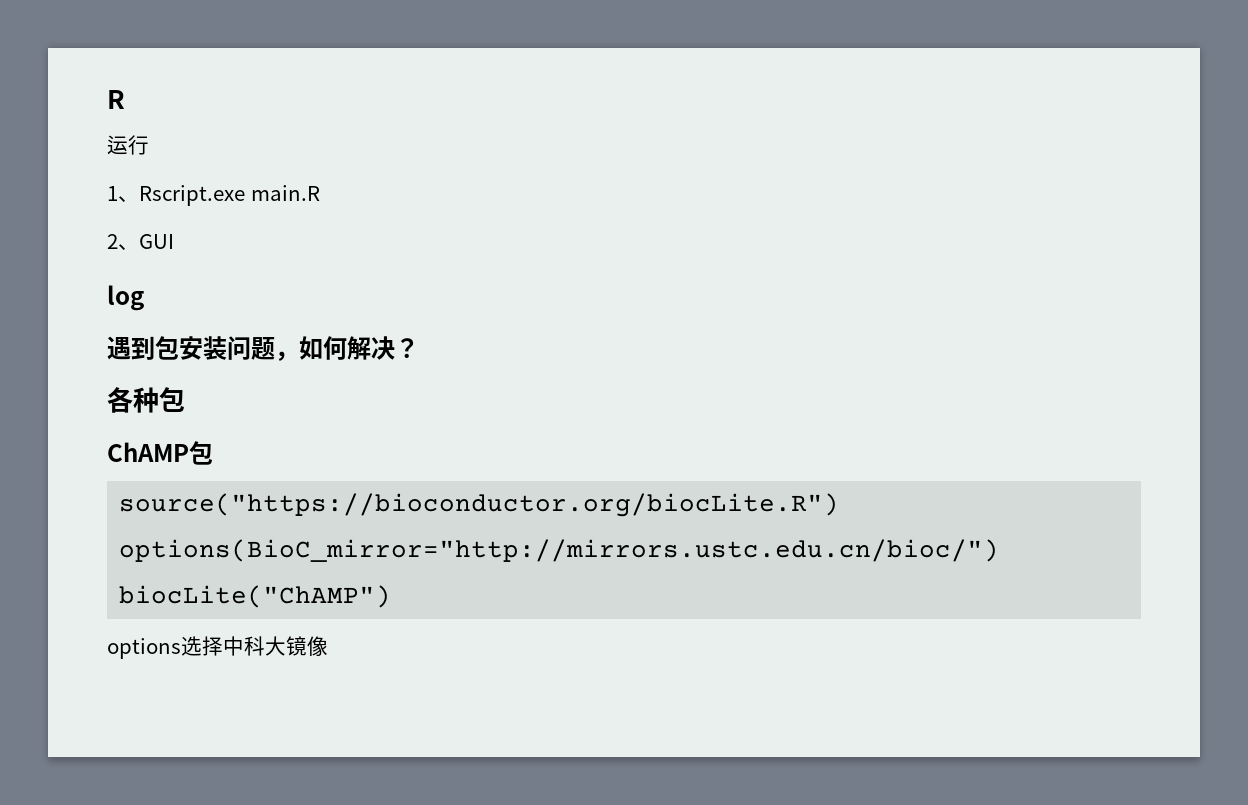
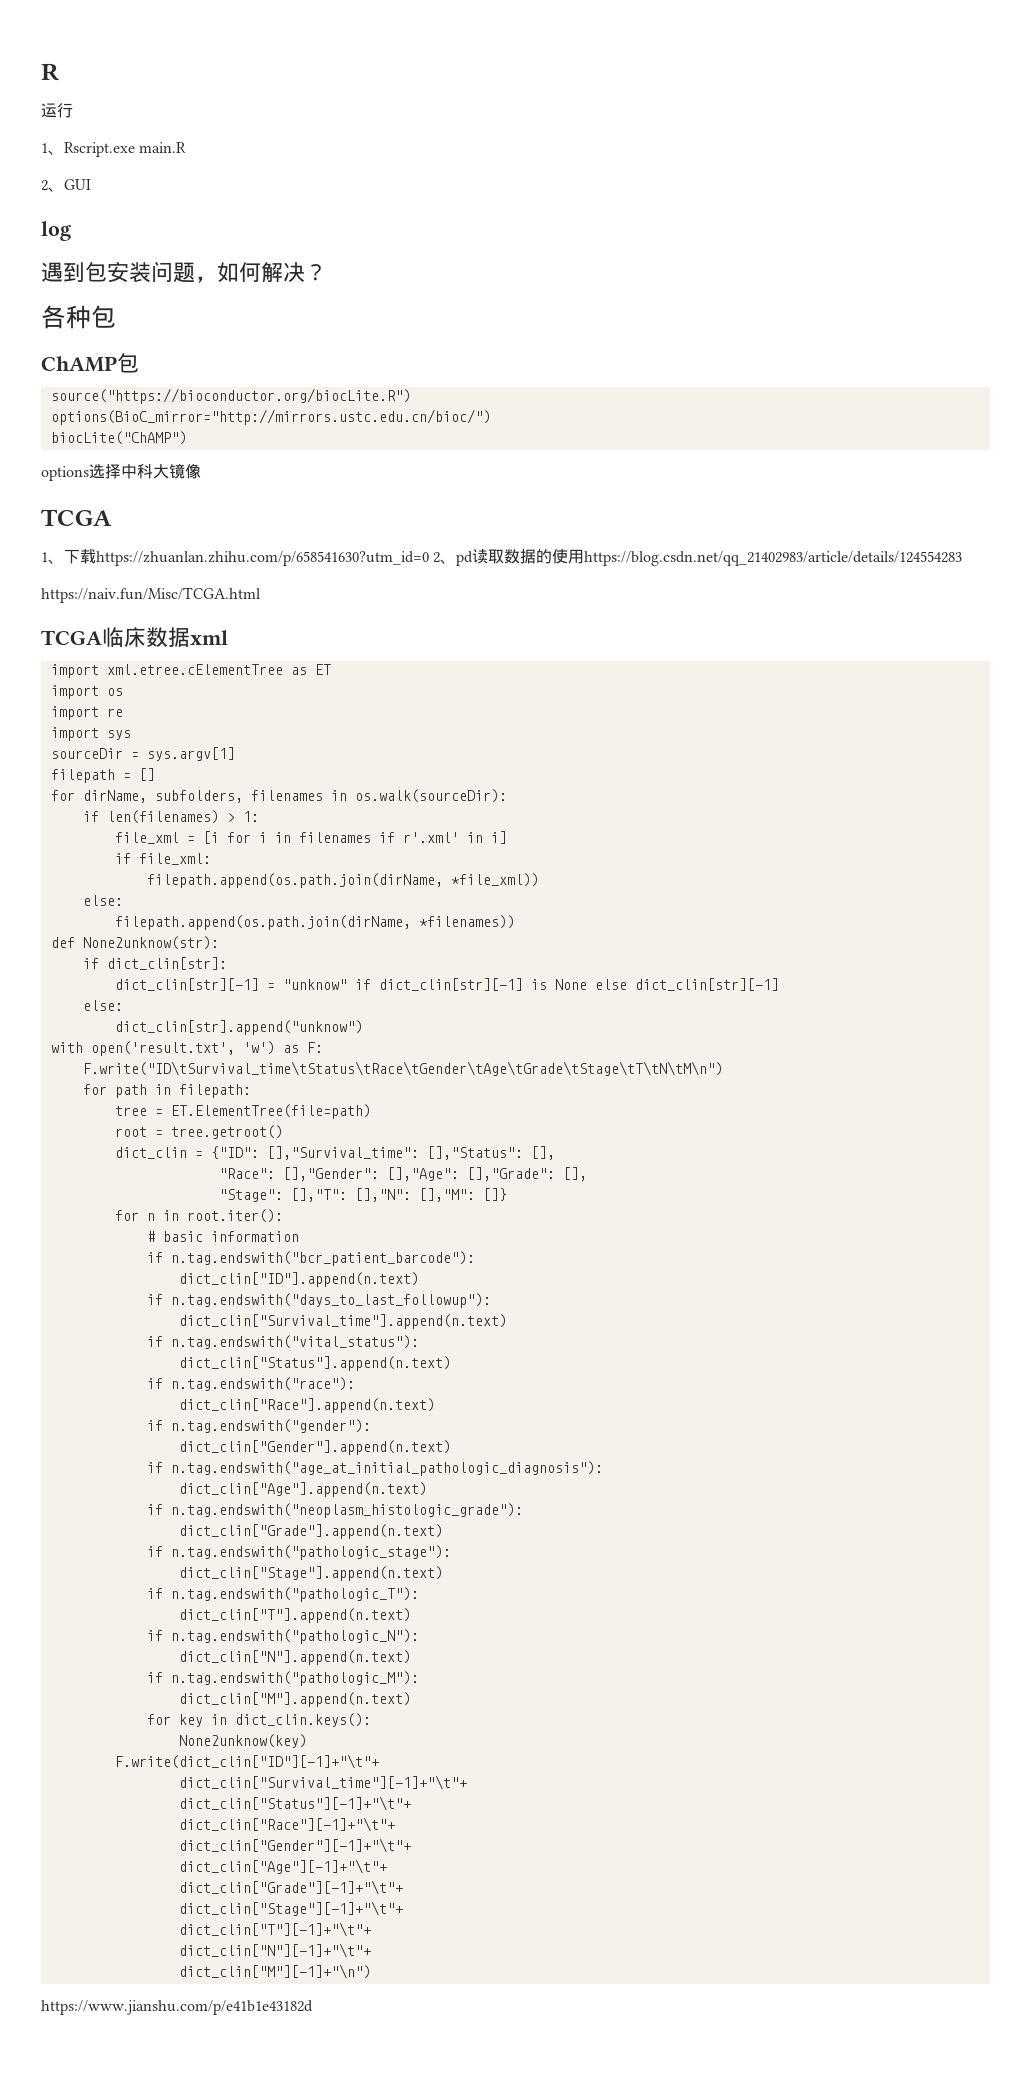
  options选择中科大镜像
+ TCGA
+ 1、下载https://zhuanlan.zhihu.com/p/658541630?utm_id=0 2、pd读取数据的使用https://blog.csdn.net/qq_21402983/article/details/124554283
+ https://naiv.fun/Misc/TCGA.html
+ TCGA临床数据xml
+ import xml.etree.cElementTree as ET
+ import os
+ import re
+ import sys
+ sourceDir = sys.argv[1]
+ filepath = []
+ for dirName, subfolders, filenames in os.walk(sourceDir):
+ if len(filenames) > 1:
+ file_xml = [i for i in filenames if r'.xml' in i]
+ if file_xml:
+ filepath.append(os.path.join(dirName, *file_xml))
+ else:
+ filepath.append(os.path.join(dirName, *filenames))
+ def None2unknow(str):
+ if dict_clin[str]:
+ dict_clin[str][-1] = "unknow" if dict_clin[str][-1] is None else dict_clin[str][-1]
+ else:
+ dict_clin[str].append("unknow")
+ with open('result.txt', 'w') as F:
+ F.write("ID\tSurvival_time\tStatus\tRace\tGender\tAge\tGrade\tStage\tT\tN\tM\n")
+ for path in filepath:
+ tree = ET.ElementTree(file=path)
+ root = tree.getroot()
+ dict_clin = {"ID": [],"Survival_time": [],"Status": [],
+ "Race": [],"Gender": [],"Age": [],"Grade": [],
+ "Stage": [],"T": [],"N": [],"M": []}
+ for n in root.iter():
+ # basic information
+ if n.tag.endswith("bcr_patient_barcode"):
+ dict_clin["ID"].append(n.text)
+ if n.tag.endswith("days_to_last_followup"):
+ dict_clin["Survival_time"].append(n.text)
+ if n.tag.endswith("vital_status"):
+ dict_clin["Status"].append(n.text)
+ if n.tag.endswith("race"):
+ dict_clin["Race"].append(n.text)
+ if n.tag.endswith("gender"):
+ dict_clin["Gender"].append(n.text)
+ if n.tag.endswith("age_at_initial_pathologic_diagnosis"):
+ dict_clin["Age"].append(n.text)
+ if n.tag.endswith("neoplasm_histologic_grade"):
+ dict_clin["Grade"].append(n.text)
+ if n.tag.endswith("pathologic_stage"):
+ dict_clin["Stage"].append(n.text)
+ if n.tag.endswith("pathologic_T"):
+ dict_clin["T"].append(n.text)
+ if n.tag.endswith("pathologic_N"):
+ dict_clin["N"].append(n.text)
+ if n.tag.endswith("pathologic_M"):
+ dict_clin["M"].append(n.text)
+ for key in dict_clin.keys():
+ None2unknow(key)
+ F.write(dict_clin["ID"][-1]+"\t"+
+ dict_clin["Survival_time"][-1]+"\t"+
+ dict_clin["Status"][-1]+"\t"+
+ dict_clin["Race"][-1]+"\t"+
+ dict_clin["Gender"][-1]+"\t"+
+ dict_clin["Age"][-1]+"\t"+
+ dict_clin["Grade"][-1]+"\t"+
+ dict_clin["Stage"][-1]+"\t"+
+ dict_clin["T"][-1]+"\t"+
+ dict_clin["N"][-1]+"\t"+
+ dict_clin["M"][-1]+"\n")
+ https://www.jianshu.com/p/e41b1e43182d

